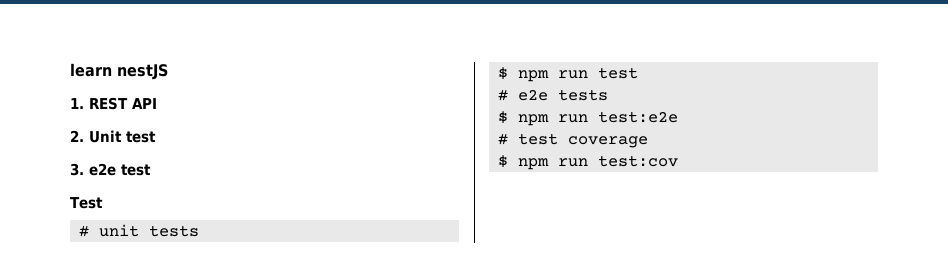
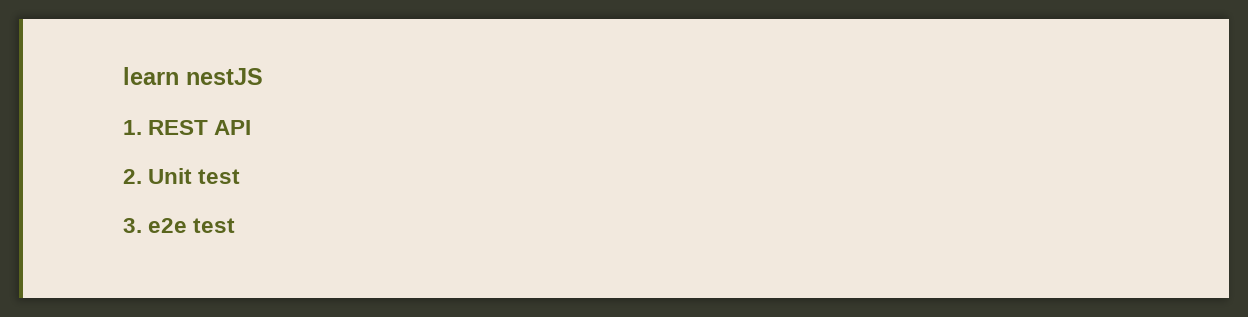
- Test
- # unit tests
- $ npm run test
- # e2e tests
- $ npm run test:e2e
- # test coverage
- $ npm run test:cov

